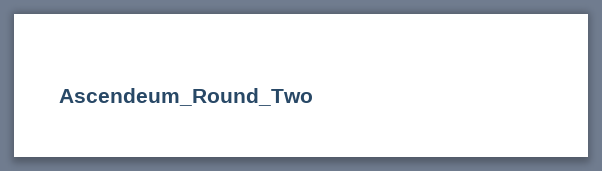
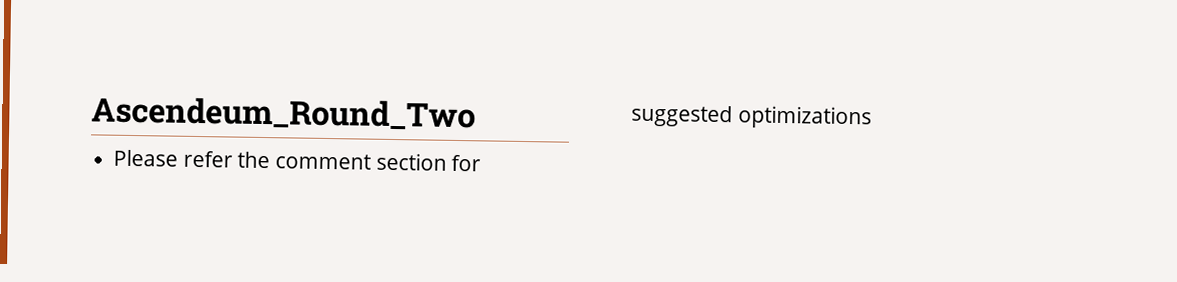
+ Please refer the comment section for suggested optimizations

